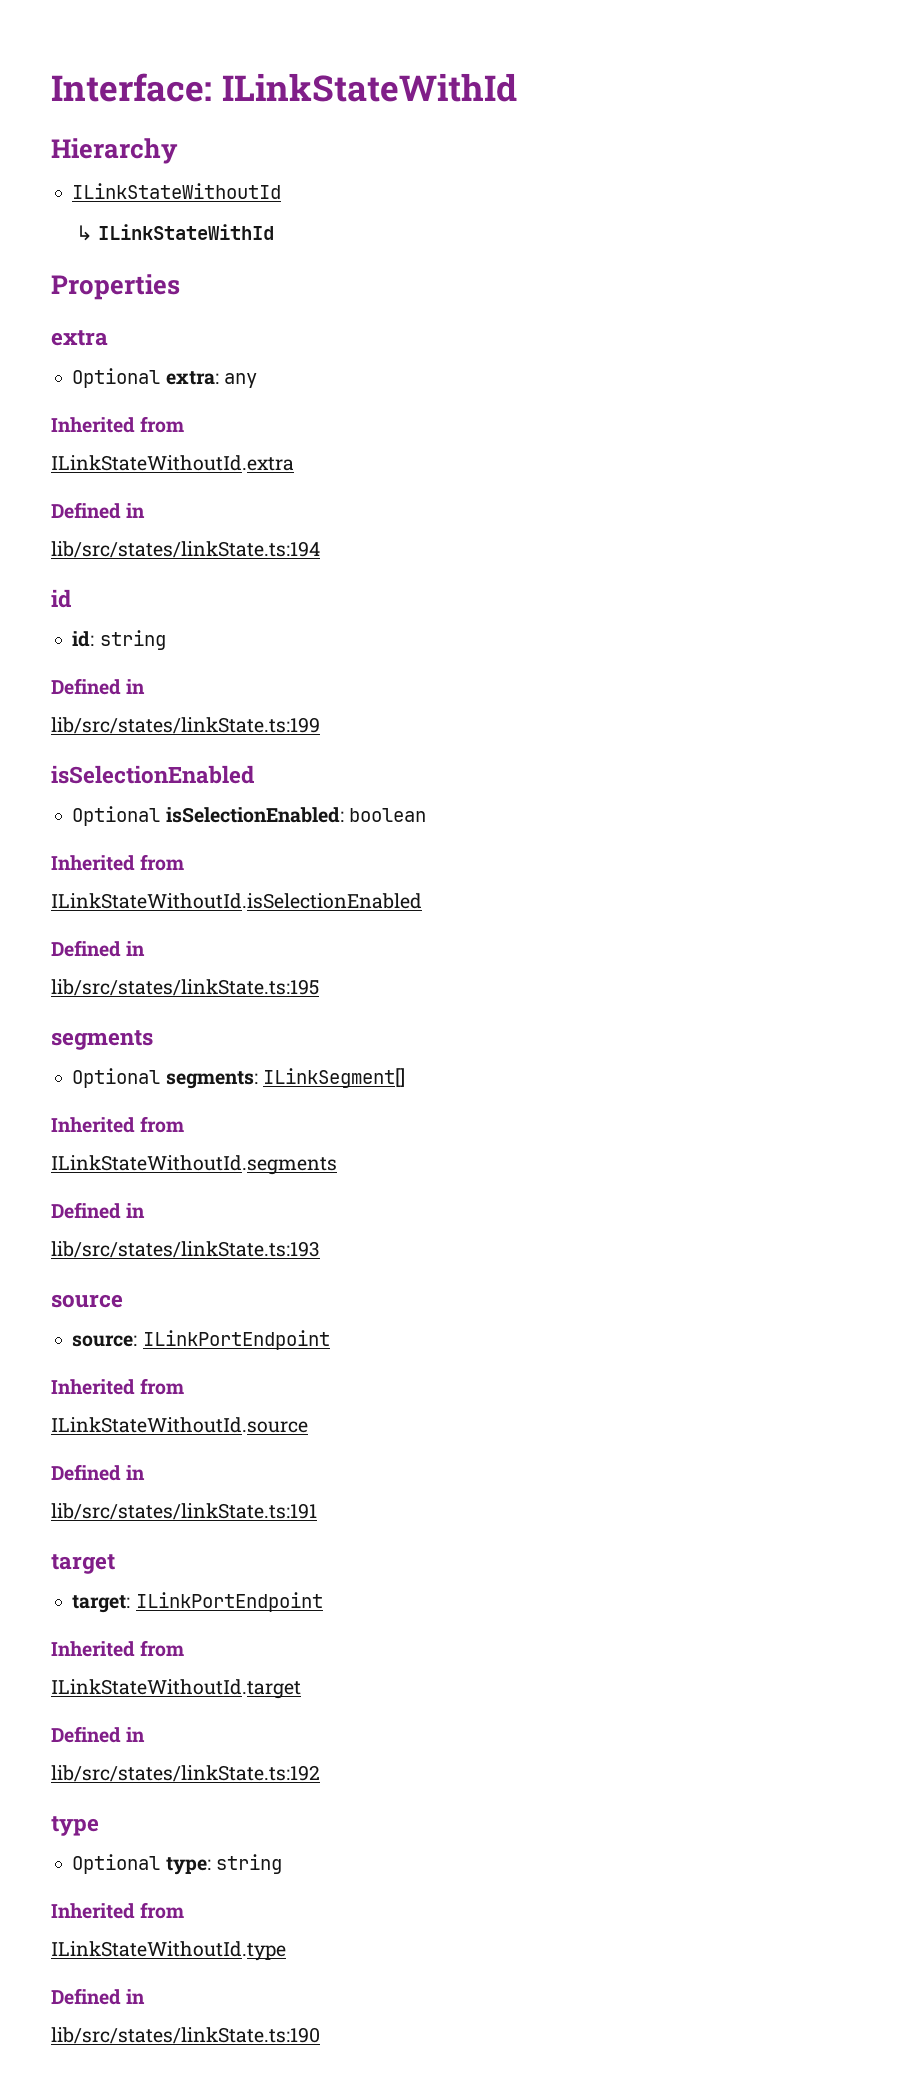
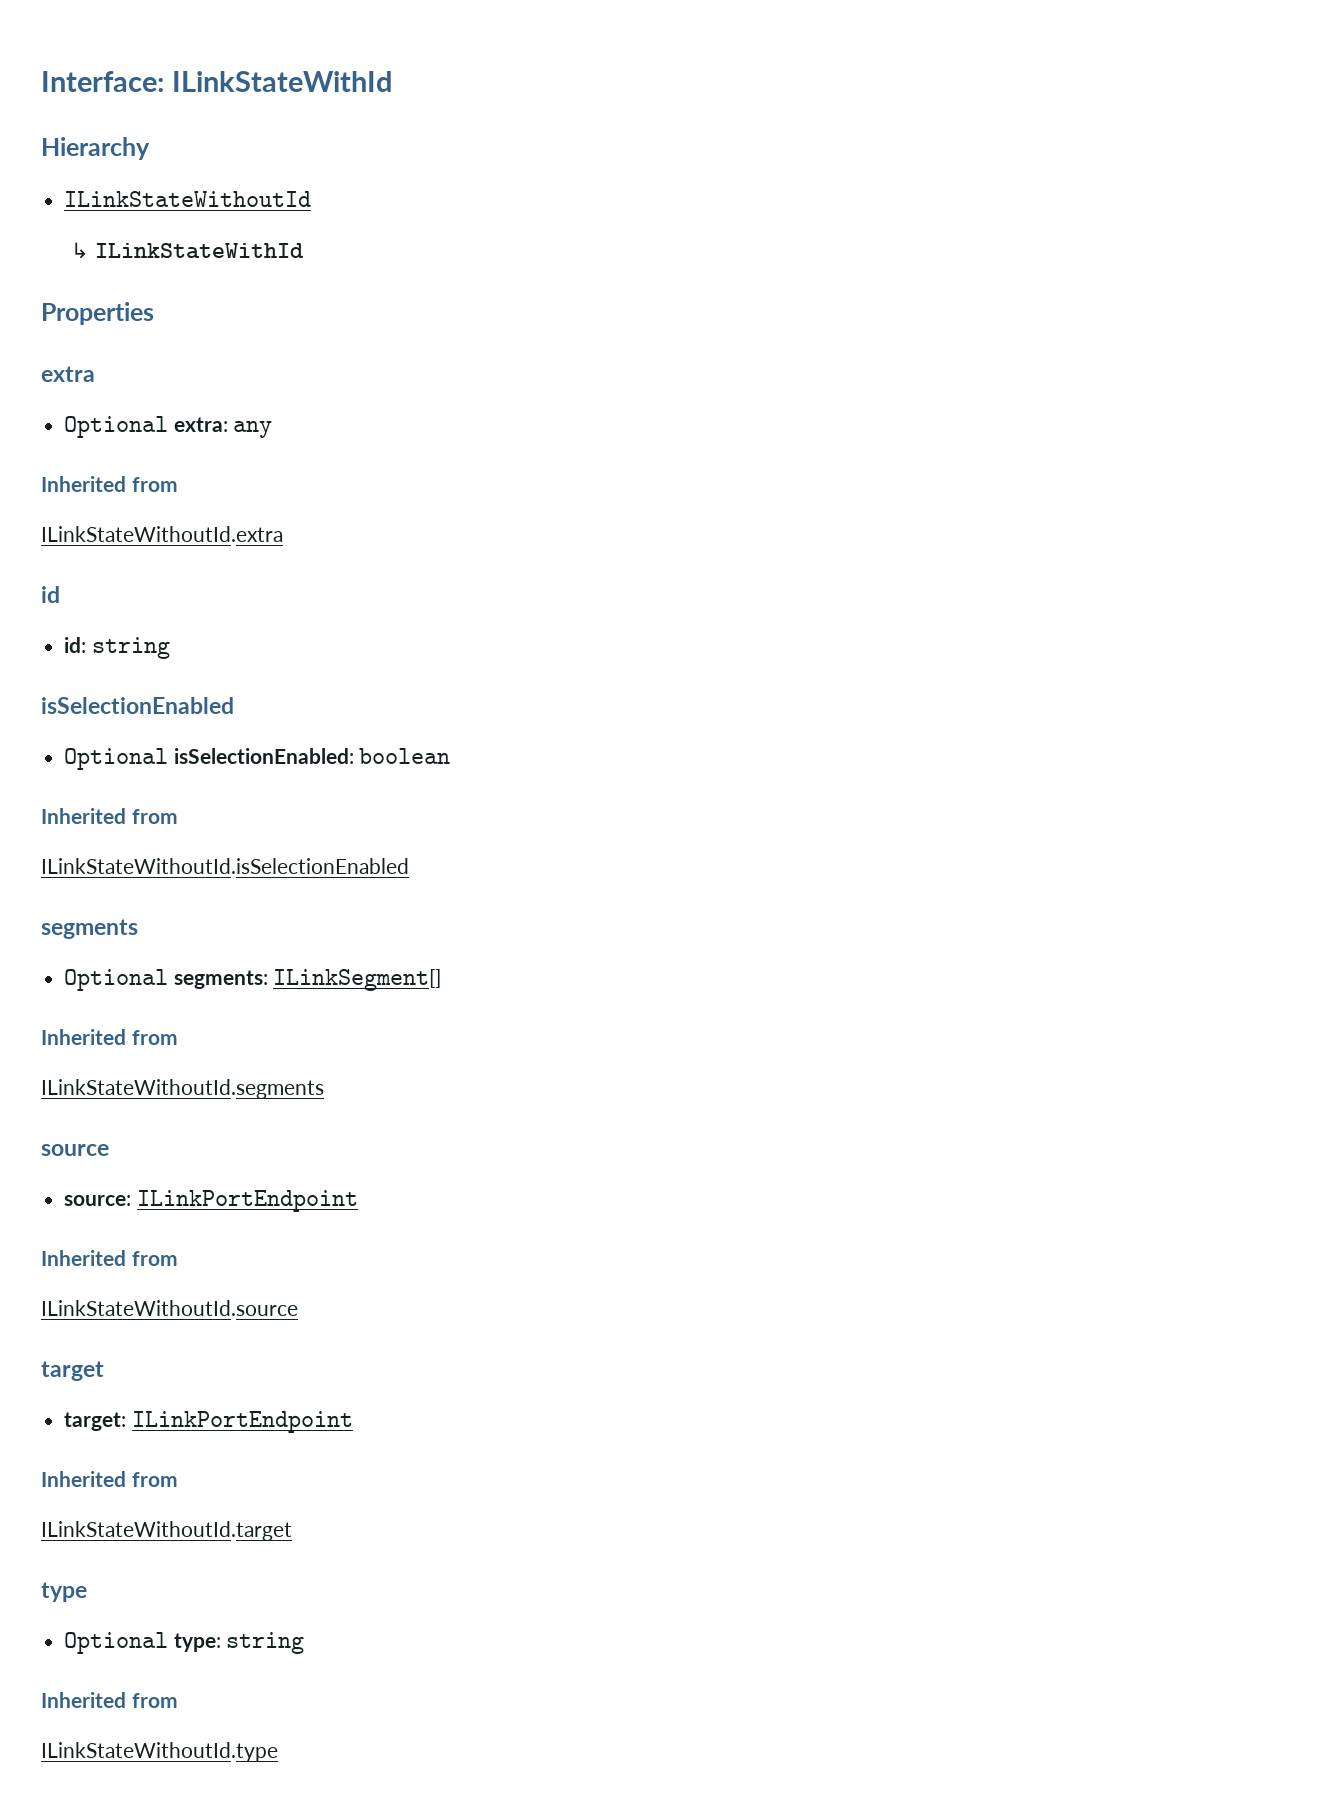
  ILinkStateWithoutId.extra
- Defined in
- lib/src/states/linkState.ts:194
  id: string
- Defined in
- lib/src/states/linkState.ts:199
  ILinkStateWithoutId.isSelectionEnabled
- Defined in
- lib/src/states/linkState.ts:195
  ILinkStateWithoutId.segments
- Defined in
- lib/src/states/linkState.ts:193
  ILinkStateWithoutId.source
- Defined in
- lib/src/states/linkState.ts:191
  ILinkStateWithoutId.target
- Defined in
- lib/src/states/linkState.ts:192
  ILinkStateWithoutId.type
- Defined in
- lib/src/states/linkState.ts:190

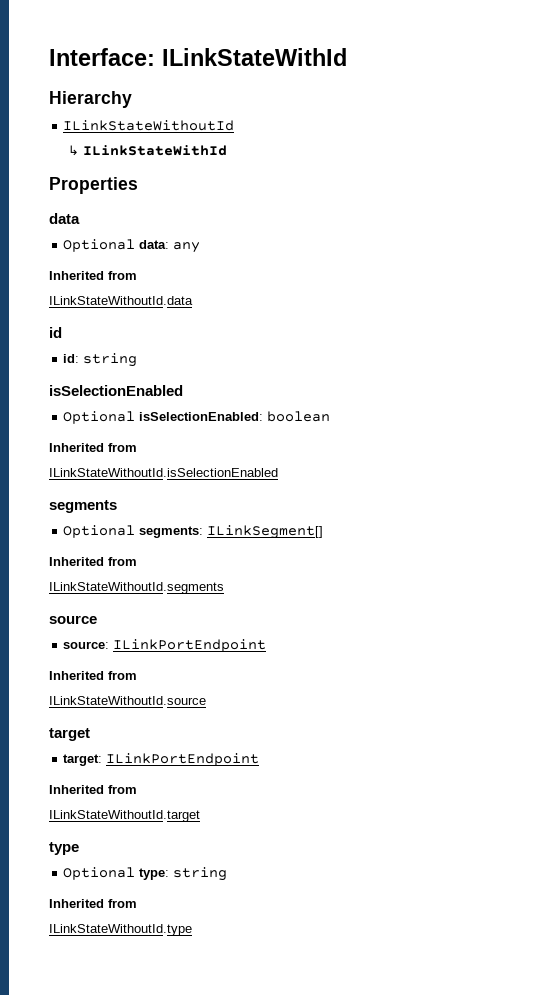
- extra
- Optional extra: any
+ data
+ Optional data: any
- ILinkStateWithoutId.extra
+ ILinkStateWithoutId.data

